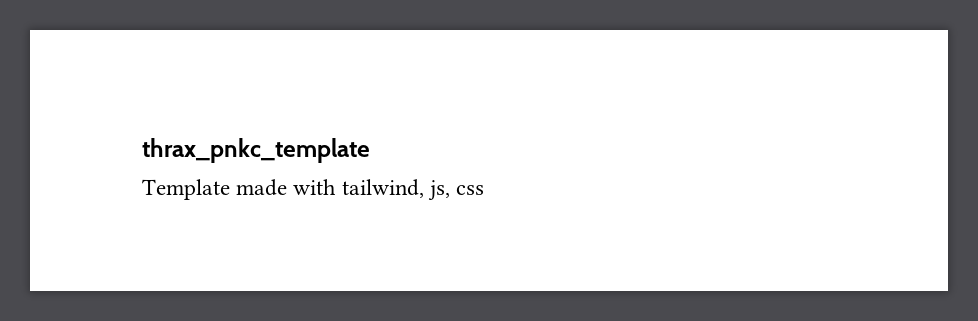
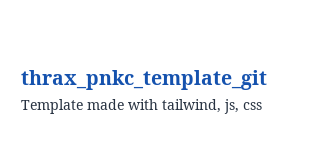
- thrax_pnkc_template
+ thrax_pnkc_template_git

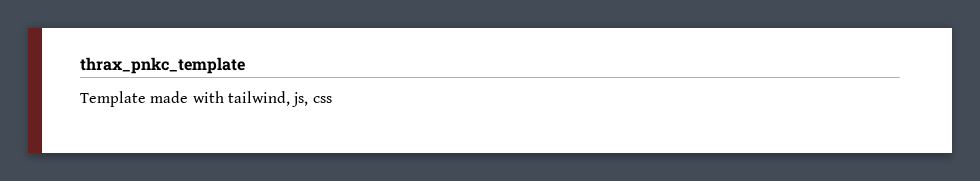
- thrax_pnkc_template_git
+ thrax_pnkc_template

